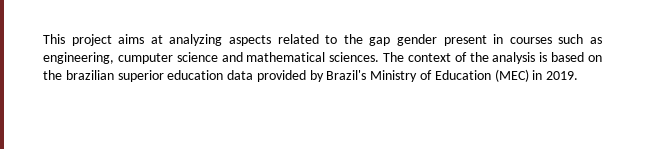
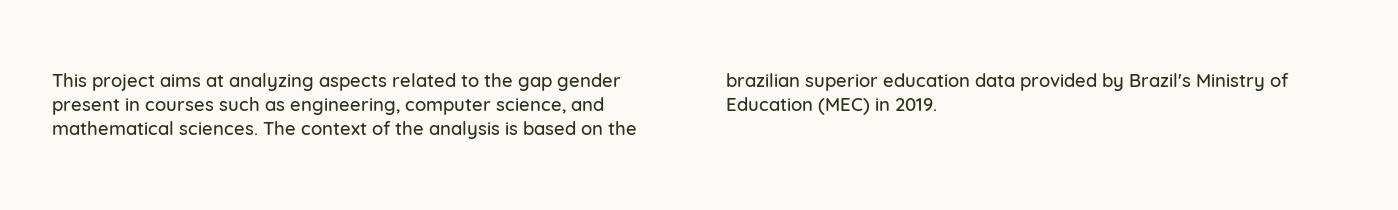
- This project aims at analyzing aspects related to the gap gender present in courses such as engineering, cumputer science and mathematical sciences.
+ This project aims at analyzing aspects related to the gap gender present in courses such as engineering, computer science, and mathematical sciences.

